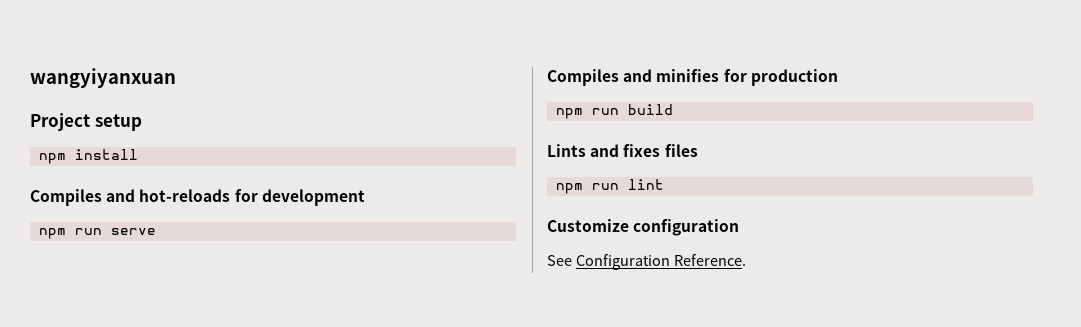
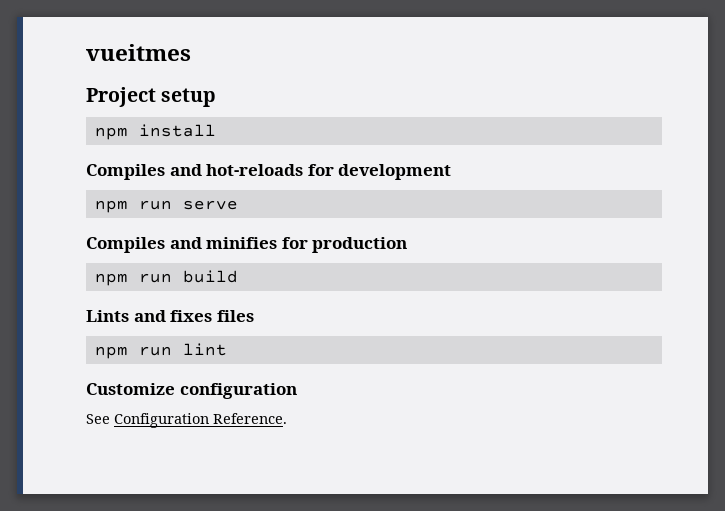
- wangyiyanxuan
+ vueitmes

